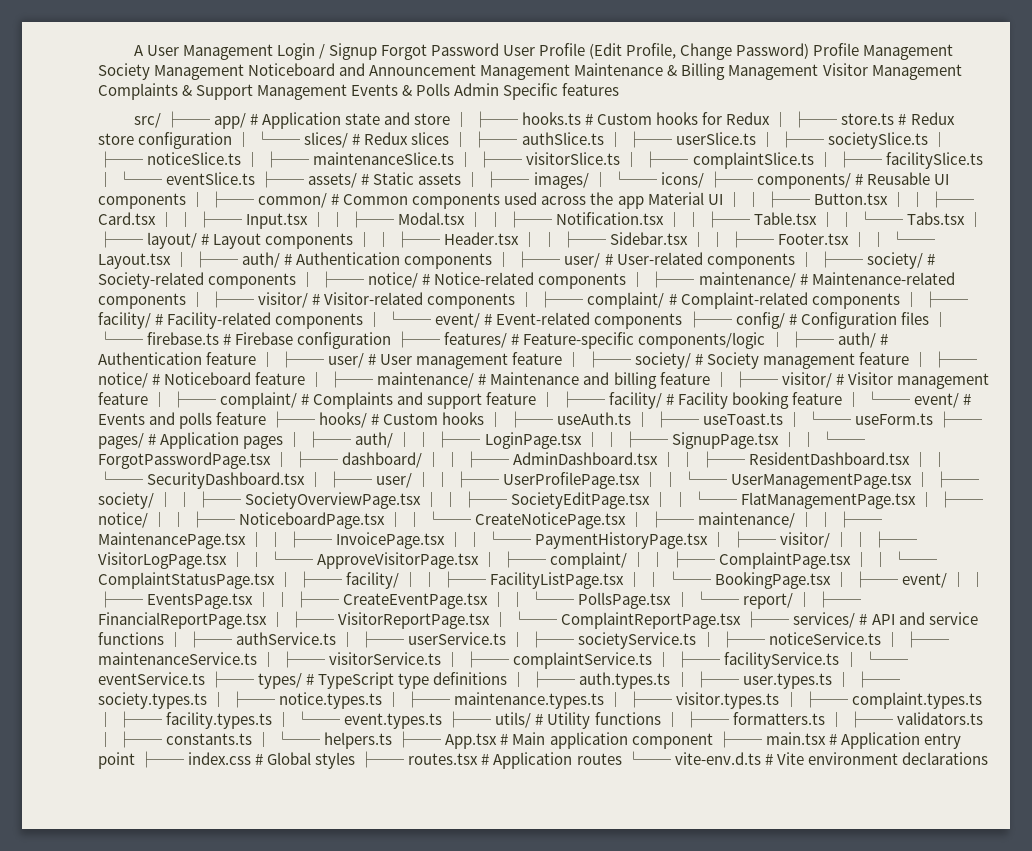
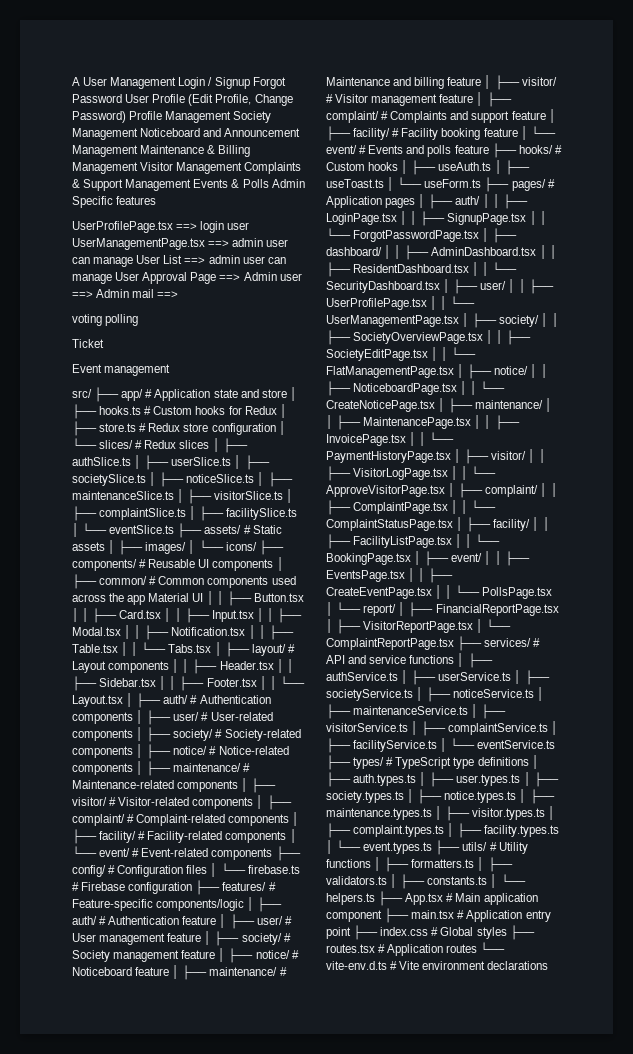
+ UserProfilePage.tsx ==> login user UserManagementPage.tsx ==> admin user can manage User List ==> admin user can manage User Approval Page ==> Admin user ==> Admin mail ==>
+ voting polling
+ Ticket
+ Event management

